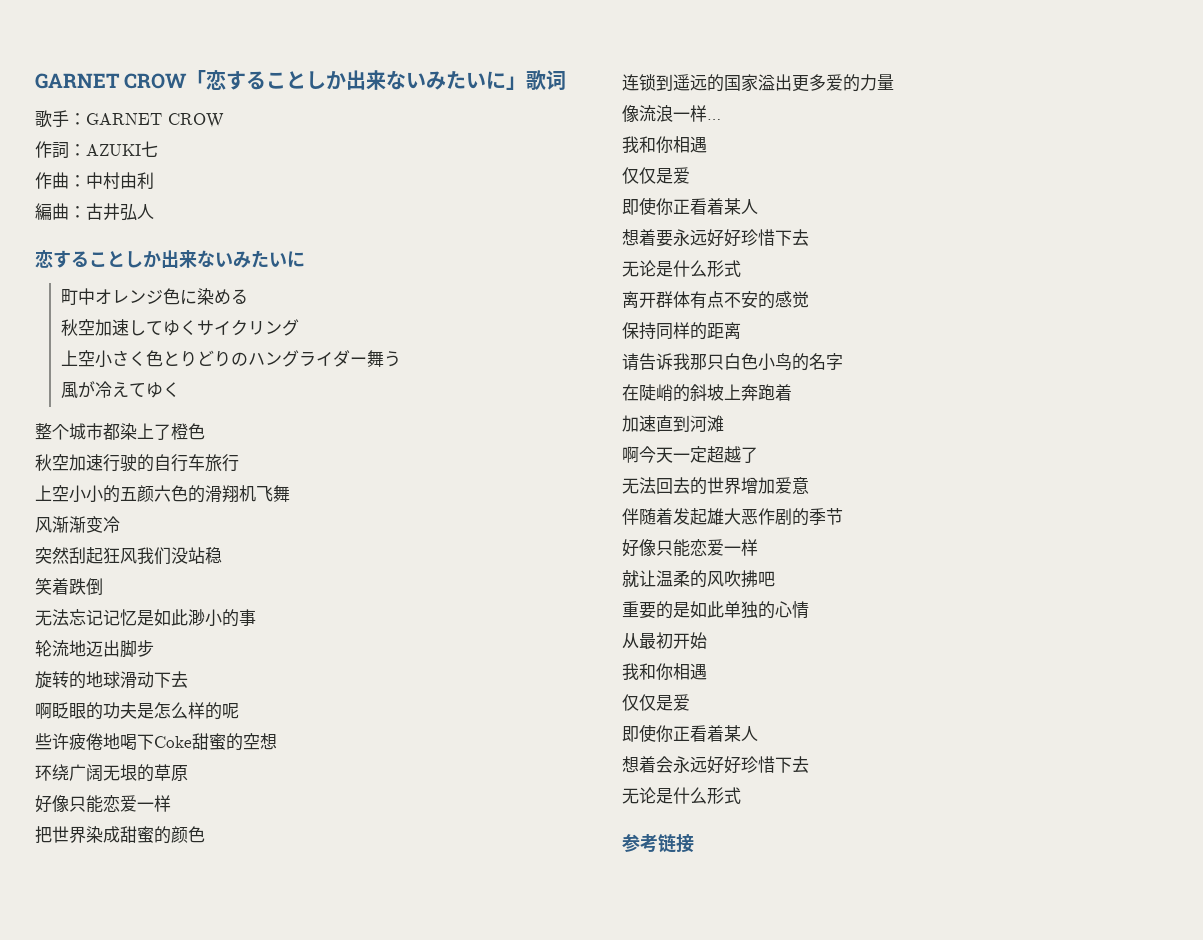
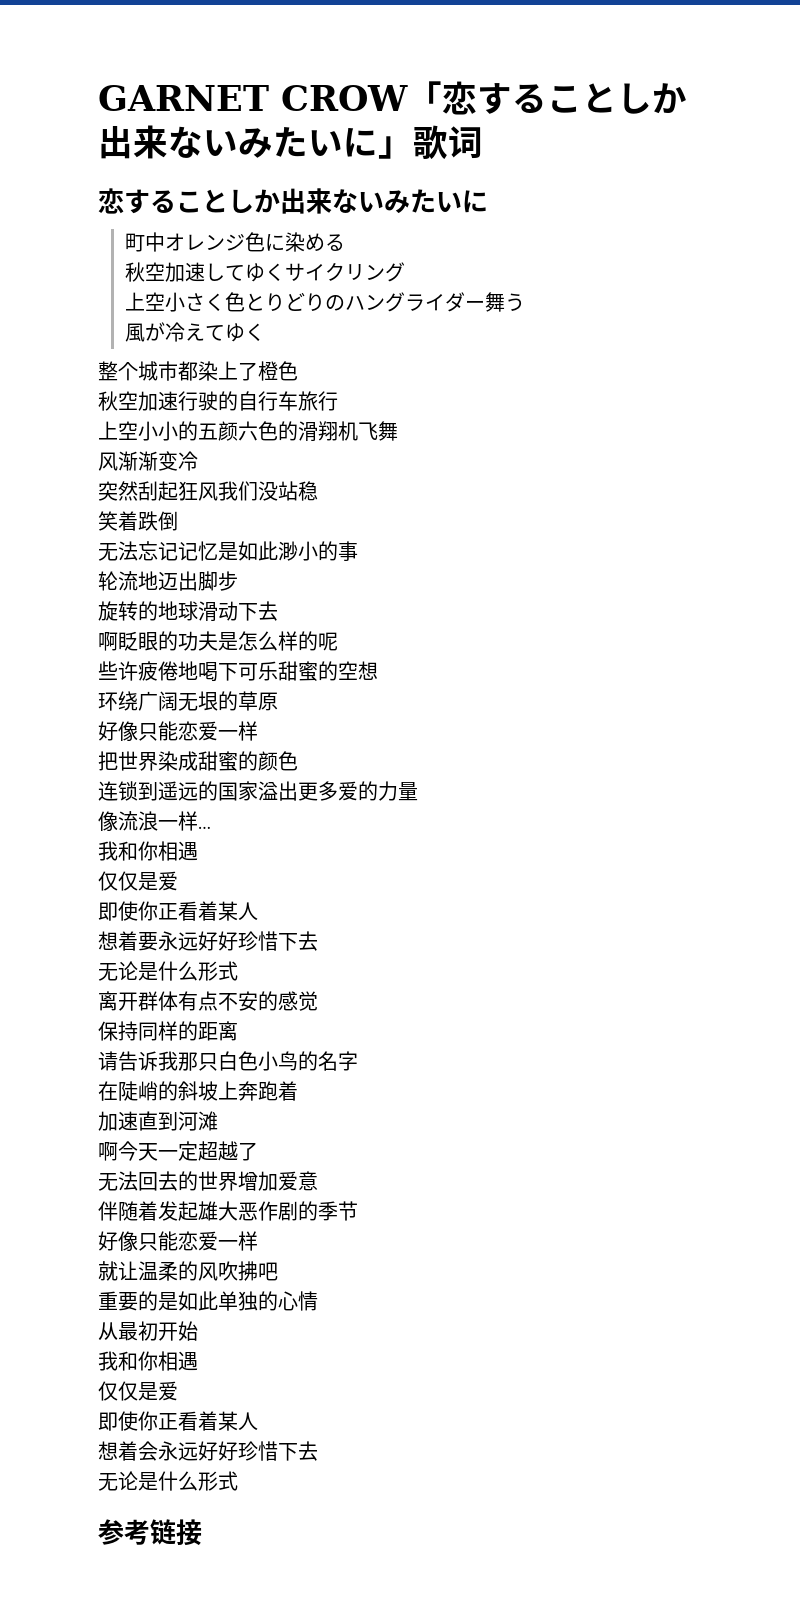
- 歌手：GARNET CROW
- 作詞：AZUKI七
- 作曲：中村由利
- 編曲：古井弘人
- 些许疲倦地喝下Coke甜蜜的空想
+ 些许疲倦地喝下可乐甜蜜的空想

